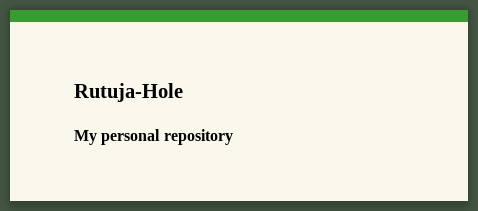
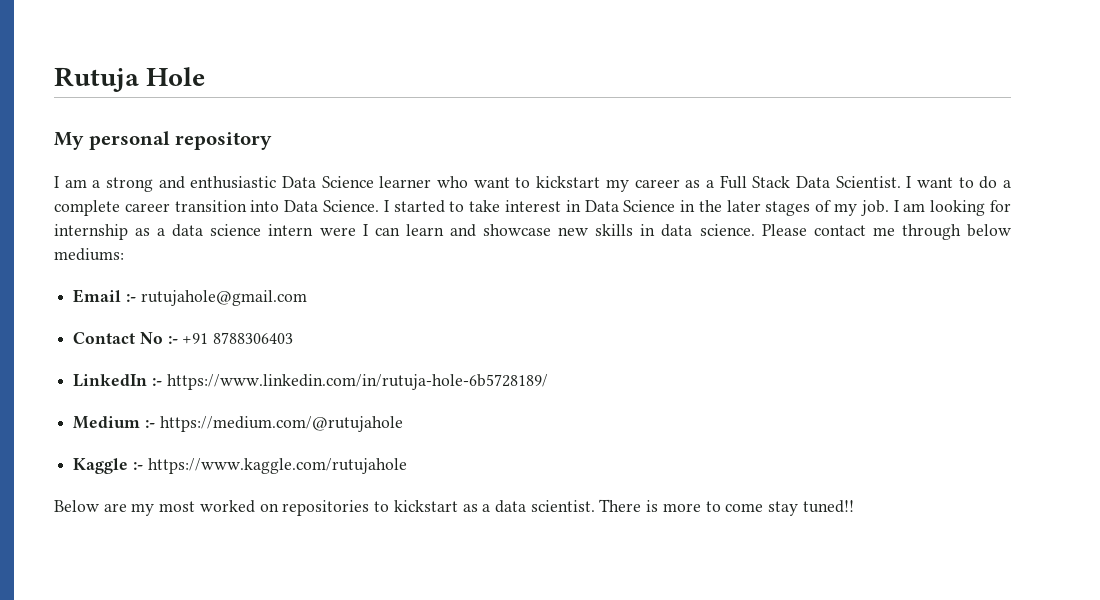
- Rutuja-Hole
+ Rutuja Hole
+ I am a strong and enthusiastic Data Science learner who want to kickstart my career as a Full Stack Data Scientist. I want to do a complete career transition into Data Science. I started to take interest in Data Science in the later stages of my job. I am looking for internship as a data science intern were I can learn and showcase new skills in data science. Please contact me through below mediums:
+ Email :- rutujahole@gmail.com
+ Contact No :- +91 8788306403
+ LinkedIn :- https://www.linkedin.com/in/rutuja-hole-6b5728189/
+ Medium :- https://medium.com/@rutujahole
+ Kaggle :- https://www.kaggle.com/rutujahole
+ Below are my most worked on repositories to kickstart as a data scientist. There is more to come stay tuned!!

